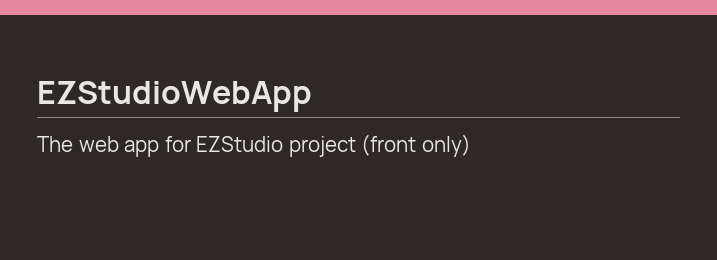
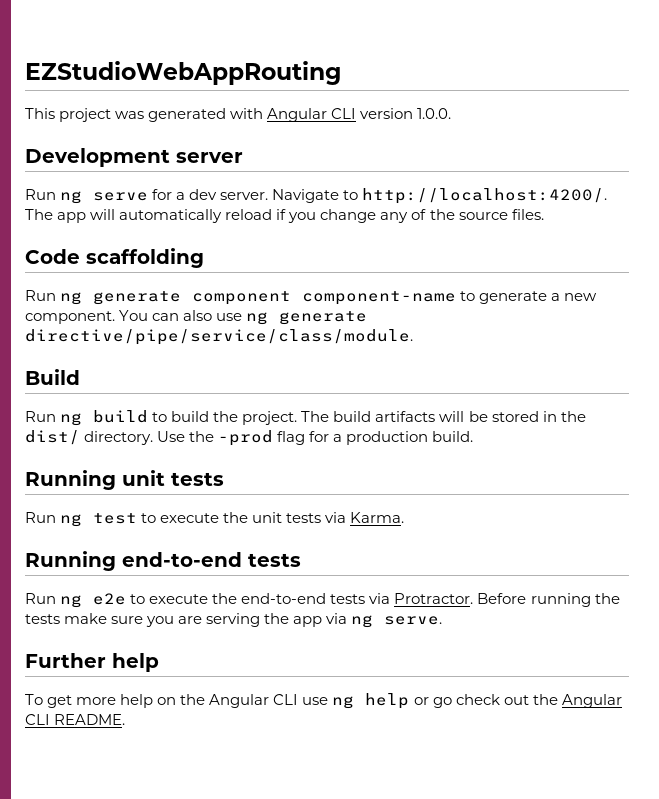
- EZStudioWebApp
- The web app for EZStudio project (front only)
+ EZStudioWebAppRouting
+ This project was generated with Angular CLI version 1.0.0.
+ Development server
+ Run ng serve for a dev server. Navigate to http://localhost:4200/. The app will automatically reload if you change any of the source files.
+ Code scaffolding
+ Run ng generate component component-name to generate a new component. You can also use ng generate directive/pipe/service/class/module.
+ Build
+ Run ng build to build the project. The build artifacts will be stored in the dist/ directory. Use the -prod flag for a production build.
+ Running unit tests
+ Run ng test to execute the unit tests via Karma.
+ Running end-to-end tests
+ Run ng e2e to execute the end-to-end tests via Protractor. Before running the tests make sure you are serving the app via ng serve.
+ Further help
+ To get more help on the Angular CLI use ng help or go check out the Angular CLI README.

